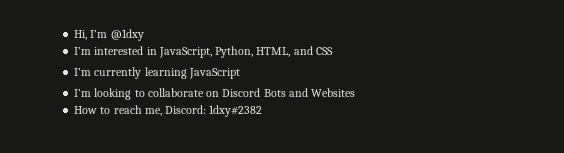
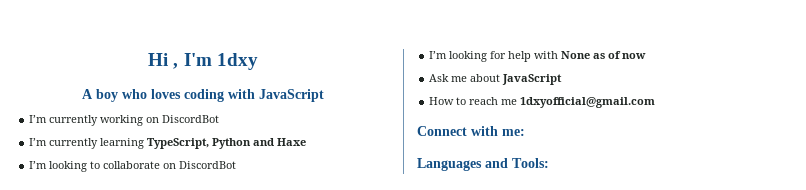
- Hi, I’m @1dxy
- I’m interested in JavaScript, Python, HTML, and CSS
+ Hi , I'm 1dxy
+ A boy who loves coding with JavaScript
+ I’m currently working on DiscordBot
- I’m currently learning JavaScript
+ I’m currently learning TypeScript, Python and Haxe
- I’m looking to collaborate on Discord Bots and Websites
- How to reach me, Discord: 1dxy#2382
+ I’m looking to collaborate on DiscordBot
+ I’m looking for help with None as of now
+ Ask me about JavaScript
+ How to reach me 1dxyofficial@gmail.com
+ Connect with me:
+ Languages and Tools:

